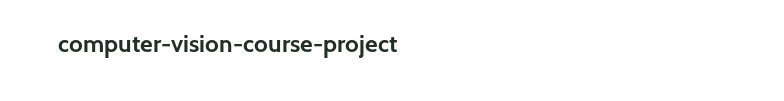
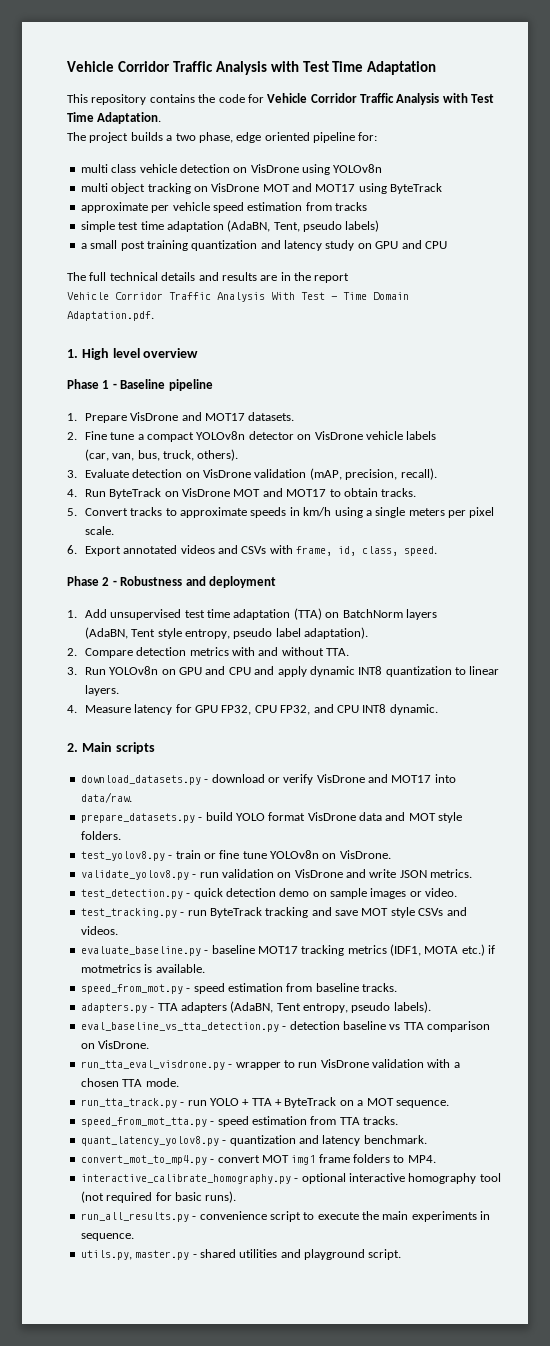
- computer-vision-course-project
+ Vehicle Corridor Traffic Analysis with Test Time Adaptation
+ This repository contains the code for Vehicle Corridor Traffic Analysis with Test Time Adaptation.
+ The project builds a two phase, edge oriented pipeline for:
+ multi class vehicle detection on VisDrone using YOLOv8n
+ multi object tracking on VisDrone MOT and MOT17 using ByteTrack
+ approximate per vehicle speed estimation from tracks
+ simple test time adaptation (AdaBN, Tent, pseudo labels)
+ a small post training quantization and latency study on GPU and CPU
+ The full technical details and results are in the report
+ Vehicle Corridor Traffic Analysis With Test - Time Domain Adaptation.pdf.
+ 1. High level overview
+ Phase 1 - Baseline pipeline
+ 1. Prepare VisDrone and MOT17 datasets.
+ 2. Fine tune a compact YOLOv8n detector on VisDrone vehicle labels
+ (car, van, bus, truck, others).
+ 3. Evaluate detection on VisDrone validation (mAP, precision, recall).
+ 4. Run ByteTrack on VisDrone MOT and MOT17 to obtain tracks.
+ 5. Convert tracks to approximate speeds in km/h using a single meters per pixel scale.
+ 6. Export annotated videos and CSVs with frame, id, class, speed.
+ Phase 2 - Robustness and deployment
+ 1. Add unsupervised test time adaptation (TTA) on BatchNorm layers
+ (AdaBN, Tent style entropy, pseudo label adaptation).
+ 2. Compare detection metrics with and without TTA.
+ 3. Run YOLOv8n on GPU and CPU and apply dynamic INT8 quantization to linear layers.
+ 4. Measure latency for GPU FP32, CPU FP32, and CPU INT8 dynamic.
+ 2. Main scripts
+ download_datasets.py - download or verify VisDrone and MOT17 into data/raw.
+ prepare_datasets.py - build YOLO format VisDrone data and MOT style folders.
+ test_yolov8.py - train or fine tune YOLOv8n on VisDrone.
+ validate_yolov8.py - run validation on VisDrone and write JSON metrics.
+ test_detection.py - quick detection demo on sample images or video.
+ test_tracking.py - run ByteTrack tracking and save MOT style CSVs and videos.
+ evaluate_baseline.py - baseline MOT17 tracking metrics (IDF1, MOTA etc.) if motmetrics is available.
+ speed_from_mot.py - speed estimation from baseline tracks.
+ adapters.py - TTA adapters (AdaBN, Tent entropy, pseudo labels).
+ eval_baseline_vs_tta_detection.py - detection baseline vs TTA comparison on VisDrone.
+ run_tta_eval_visdrone.py - wrapper to run VisDrone validation with a chosen TTA mode.
+ run_tta_track.py - run YOLO + TTA + ByteTrack on a MOT sequence.
+ speed_from_mot_tta.py - speed estimation from TTA tracks.
+ quant_latency_yolov8.py - quantization and latency benchmark.
+ convert_mot_to_mp4.py - convert MOT img1 frame folders to MP4.
+ interactive_calibrate_homography.py - optional interactive homography tool (not required for basic runs).
+ run_all_results.py - convenience script to execute the main experiments in sequence.
+ utils.py, master.py - shared utilities and playground script.

